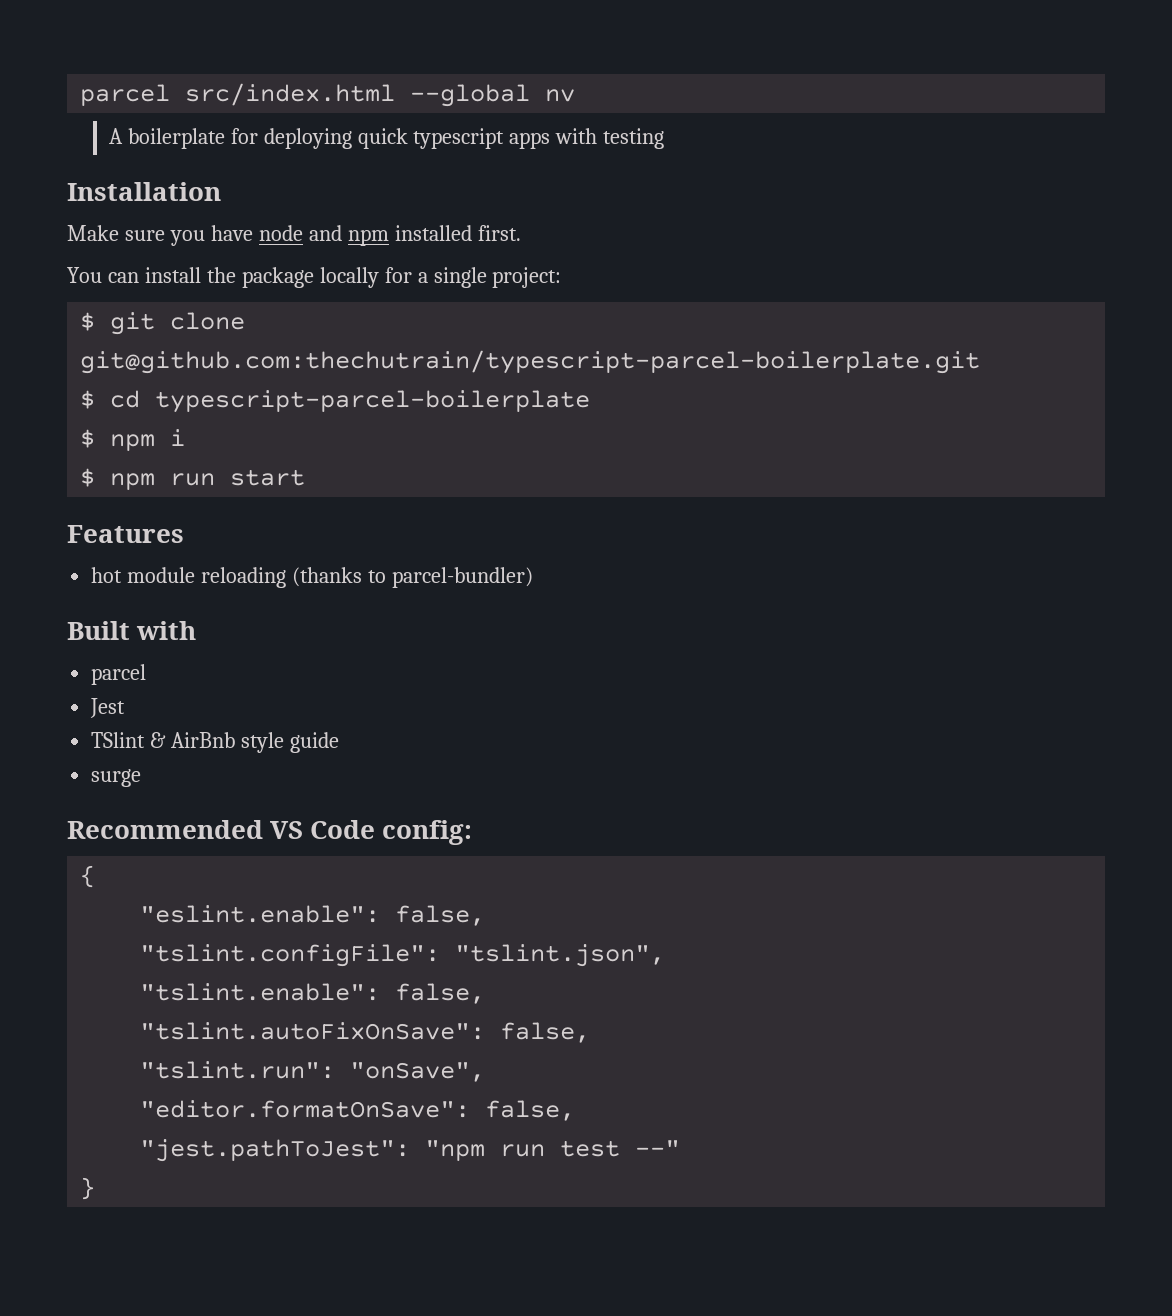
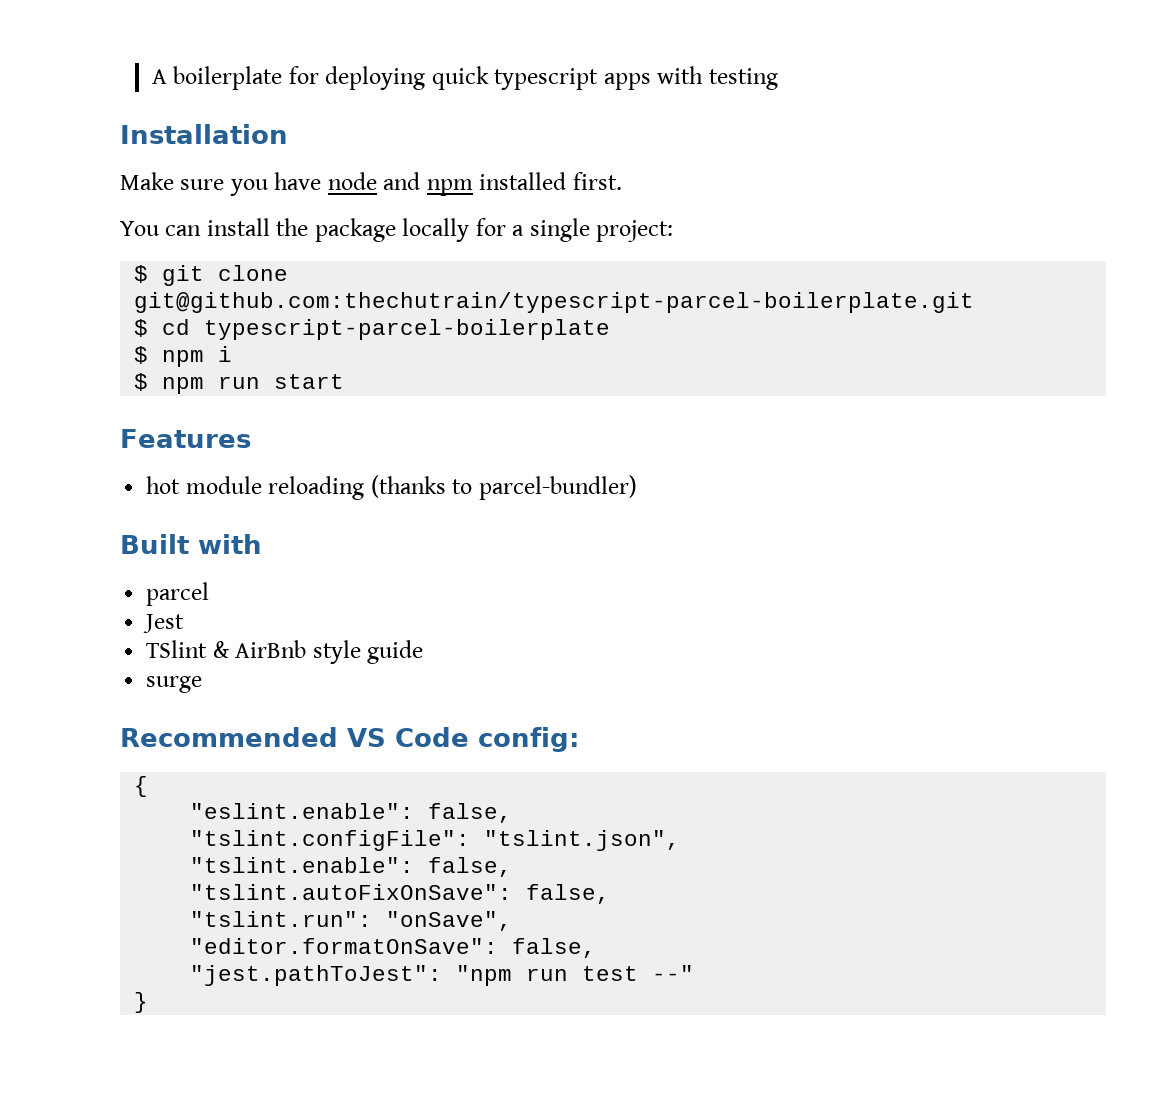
- parcel src/index.html --global nv

